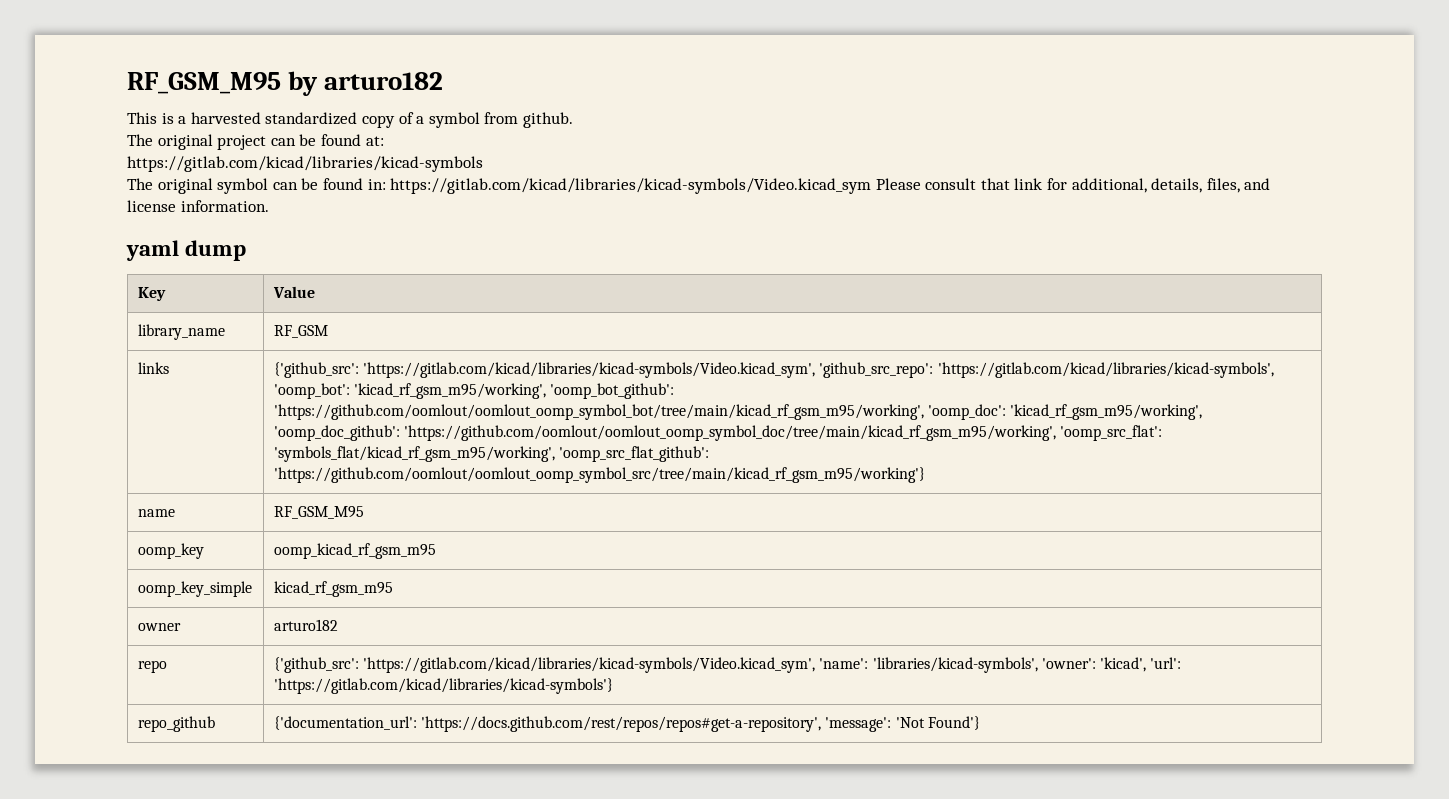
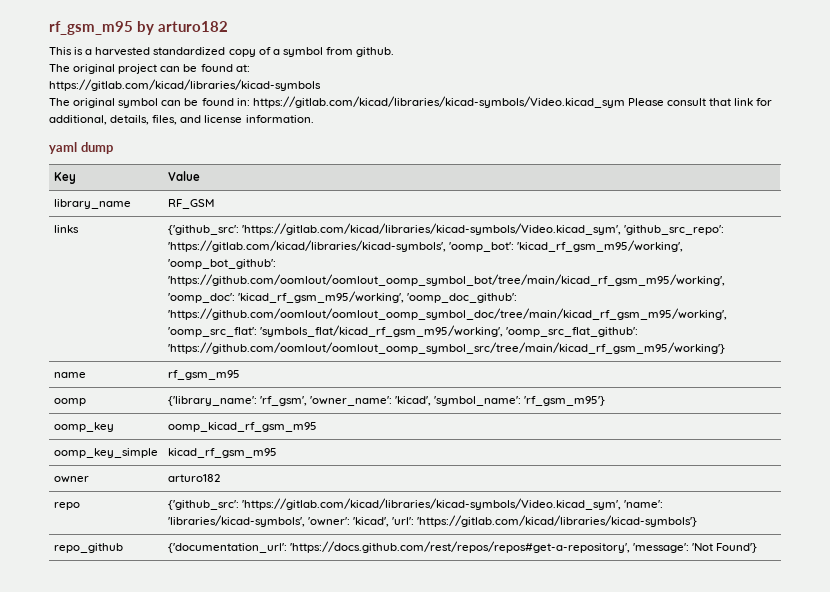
- RF_GSM_M95 by arturo182
+ rf_gsm_m95 by arturo182
- name | RF_GSM_M95
+ name | rf_gsm_m95
+ oomp | {'library_name': 'rf_gsm', 'owner_name': 'kicad', 'symbol_name': 'rf_gsm_m95'}

